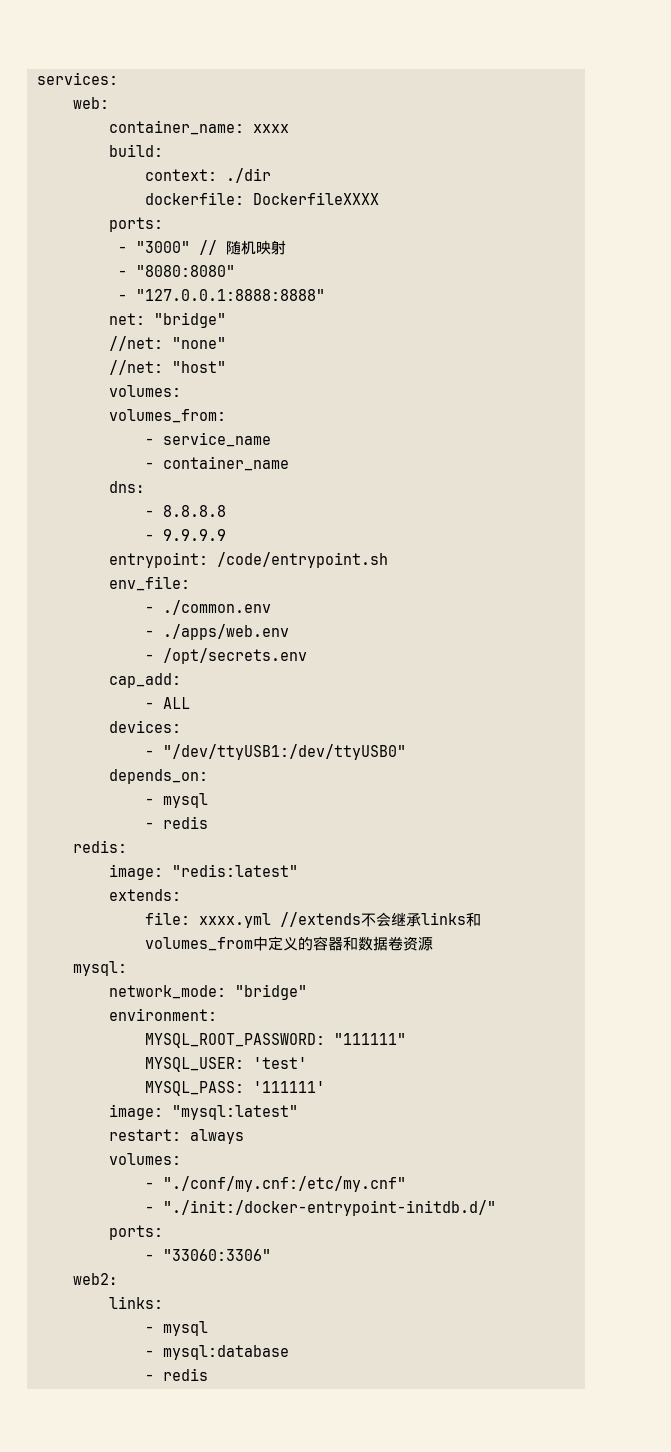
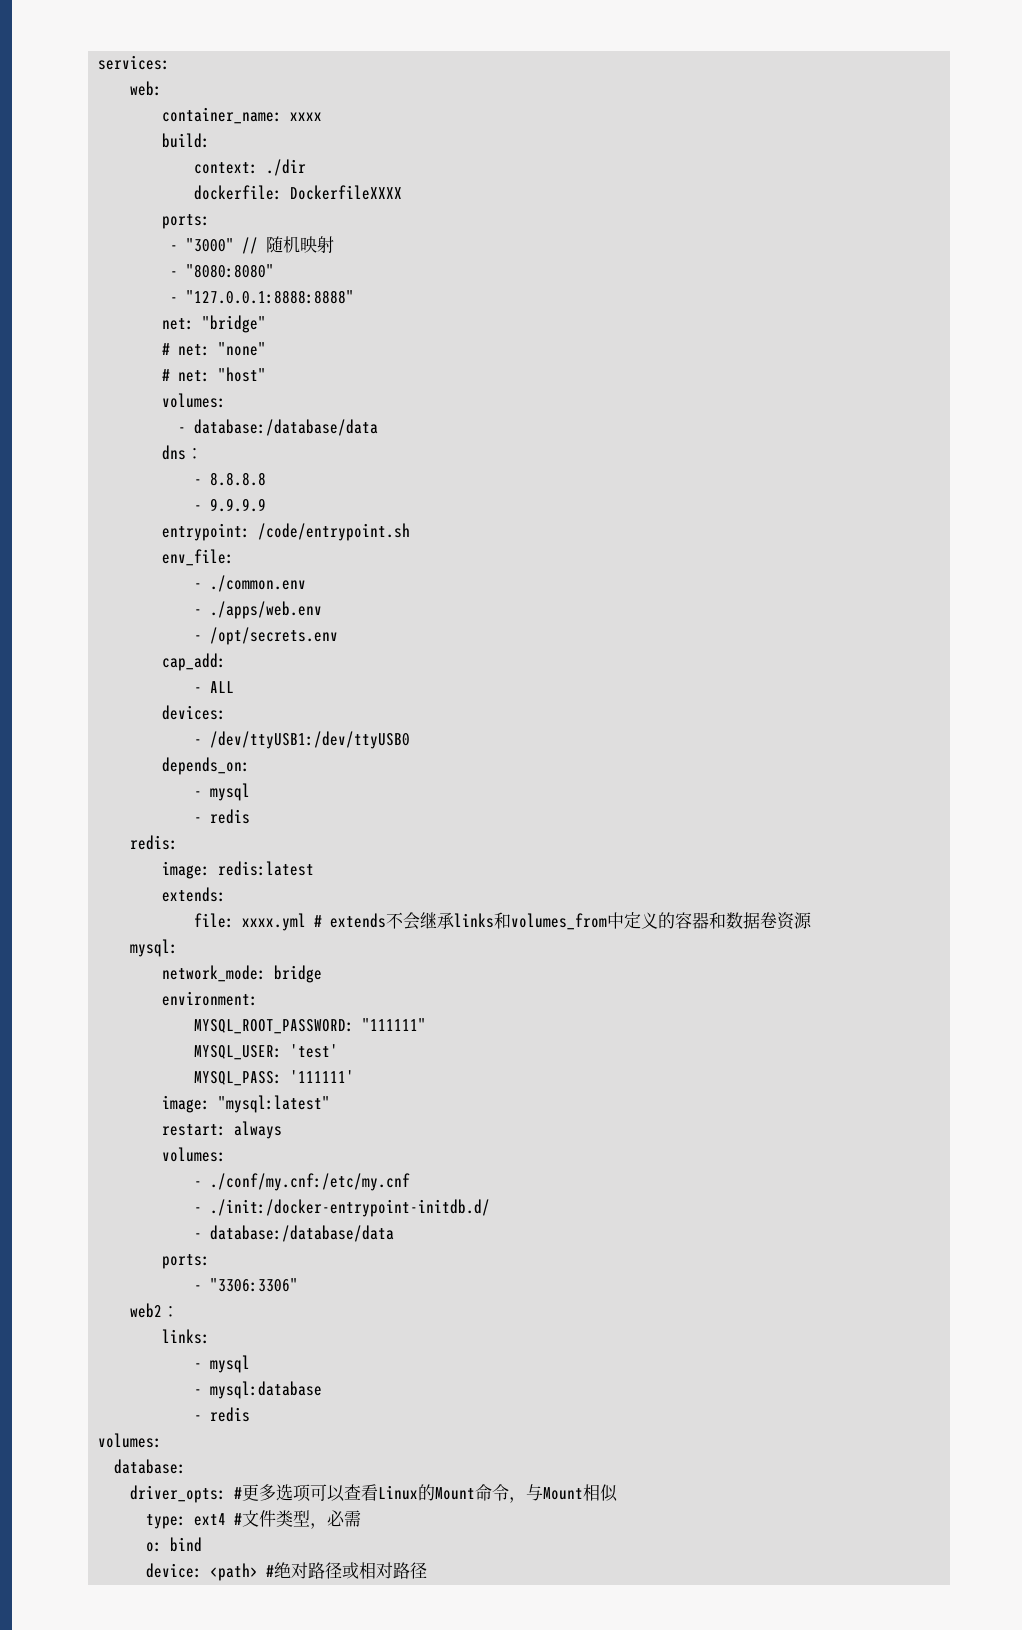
- //net: "none"
+ # net: "none"
- //net: "host"
+ # net: "host"
  volumes:
- volumes_from:
- - service_name
- - container_name
+ - database:/database/data
- - "/dev/ttyUSB1:/dev/ttyUSB0"
+ - /dev/ttyUSB1:/dev/ttyUSB0
- image: "redis:latest"
+ image: redis:latest
- file: xxxx.yml //extends不会继承links和volumes_from中定义的容器和数据卷资源
+ file: xxxx.yml # extends不会继承links和volumes_from中定义的容器和数据卷资源
- network_mode: "bridge"
+ network_mode: bridge
- - "./conf/my.cnf:/etc/my.cnf"
- - "./init:/docker-entrypoint-initdb.d/"
+ - ./conf/my.cnf:/etc/my.cnf
+ - ./init:/docker-entrypoint-initdb.d/
+ - database:/database/data
  ports:
- - "33060:3306"
+ - "3306:3306"
  - mysql:database
  - redis
+ volumes:
+ database:
+ driver_opts: #更多选项可以查看Linux的Mount命令，与Mount相似
+ type: ext4 #文件类型，必需
+ o: bind
+ device: <path> #绝对路径或相对路径

